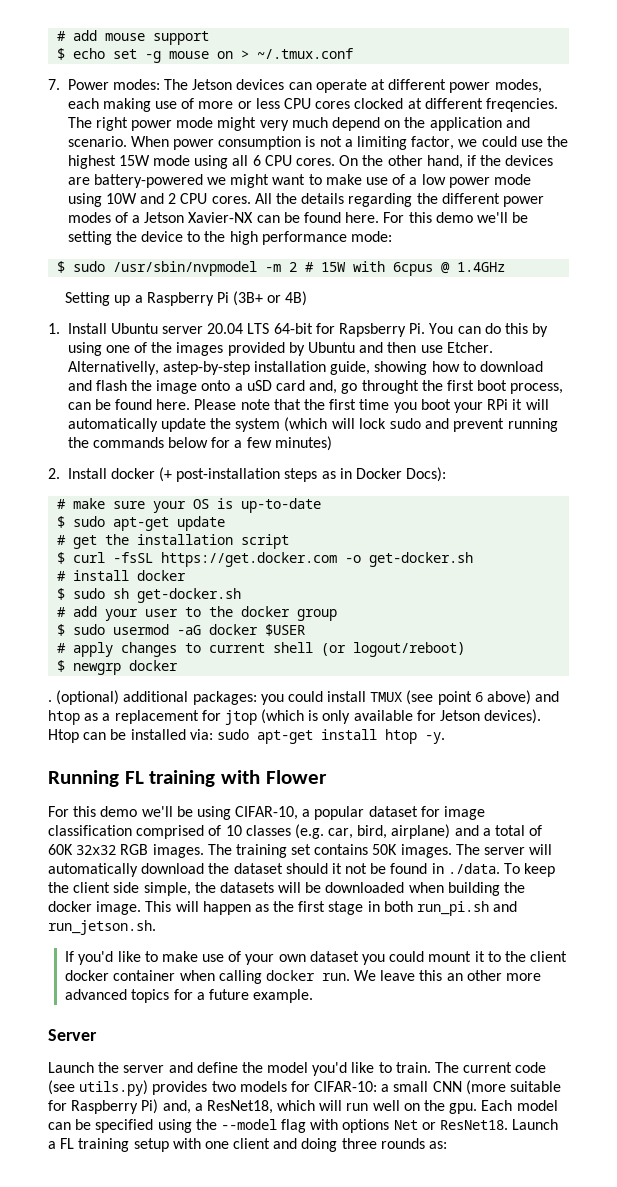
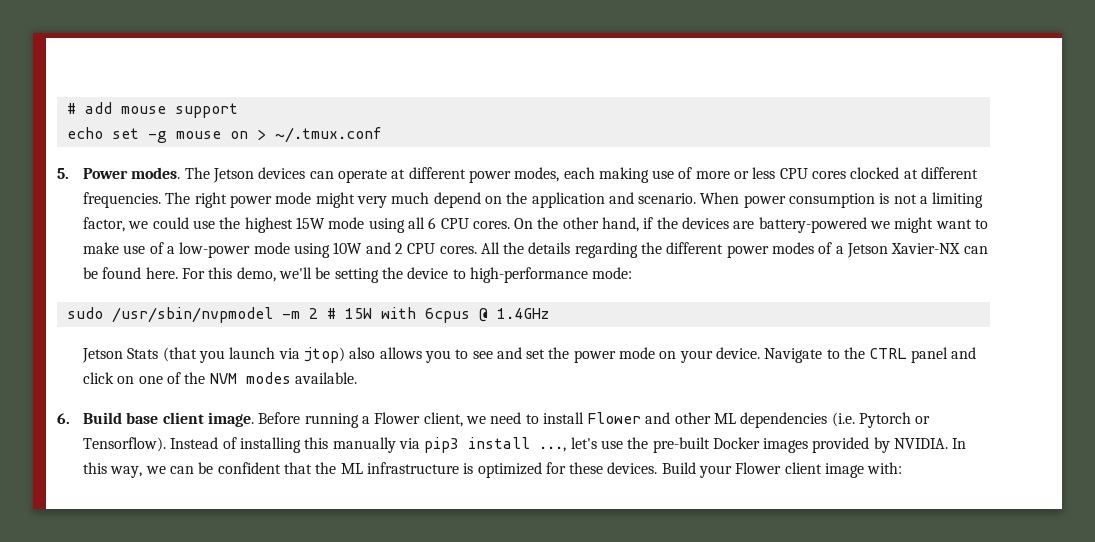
- $ echo set -g mouse on > ~/.tmux.conf
+ echo set -g mouse on > ~/.tmux.conf
- 7. Power modes: The Jetson devices can operate at different power modes, each making use of more or less CPU cores clocked at different freqencies.
+ 5. Power modes. The Jetson devices can operate at different power modes, each making use of more or less CPU cores clocked at different frequencies.
- On the other hand, if the devices are battery-powered we might want to make use of a low power mode using 10W and 2 CPU cores.
+ On the other hand, if the devices are battery-powered we might want to make use of a low-power mode using 10W and 2 CPU cores.
- For this demo we'll be setting the device to the high performance mode:
+ For this demo, we'll be setting the device to high-performance mode:
- $ sudo /usr/sbin/nvpmodel -m 2 # 15W with 6cpus @ 1.4GHz
+ sudo /usr/sbin/nvpmodel -m 2 # 15W with 6cpus @ 1.4GHz
- Setting up a Raspberry Pi (3B+ or 4B)
- 1. Install Ubuntu server 20.04 LTS 64-bit for Rapsberry Pi. You can do this by using one of the images provided by Ubuntu and then use Etcher. Alternativelly, astep-by-step installation guide, showing how to download and flash the image onto a uSD card and, go throught the first boot process, can be found here. Please note that the first time you boot your RPi it will automatically update the system (which will lock sudo and prevent running the commands below for a few minutes)
- 2. Install docker (+ post-installation steps as in Docker Docs):
- # make sure your OS is up-to-date
- $ sudo apt-get update
- # get the installation script
- $ curl -fsSL https://get.docker.com -o get-docker.sh
- # install docker
- $ sudo sh get-docker.sh
- # add your user to the docker group
- $ sudo usermod -aG docker $USER
- # apply changes to current shell (or logout/reboot)
- $ newgrp docker
- . (optional) additional packages: you could install TMUX (see point 6 above) and htop as a replacement for jtop (which is only available for Jetson devices). Htop can be installed via: sudo apt-get install htop -y.
- Running FL training with Flower
- For this demo we'll be using CIFAR-10, a popular dataset for image classification comprised of 10 classes (e.g. car, bird, airplane) and a total of 60K 32x32 RGB images. The training set contains 50K images. The server will automatically download the dataset should it not be found in ./data. To keep the client side simple, the datasets will be downloaded when building the docker image. This will happen as the first stage in both run_pi.sh and run_jetson.sh.
- If you'd like to make use of your own dataset you could mount it to the client docker container when calling docker run. We leave this an other more advanced topics for a future example.
- Server
- Launch the server and define the model you'd like to train. The current code (see utils.py) provides two models for CIFAR-10: a small CNN (more suitable for Raspberry Pi) and, a ResNet18, which will run well on the gpu. Each model can be specified using the --model flag with options Net or ResNet18. Launch a FL training setup with one client and doing three rounds as:
+ Jetson Stats (that you launch via jtop) also allows you to see and set the power mode on your device. Navigate to the CTRL panel and click on one of the NVM modes available.
+ 6. Build base client image. Before running a Flower client, we need to install Flower and other ML dependencies (i.e. Pytorch or Tensorflow). Instead of installing this manually via pip3 install ..., let's use the pre-built Docker images provided by NVIDIA. In this way, we can be confident that the ML infrastructure is optimized for these devices. Build your Flower client image with:

